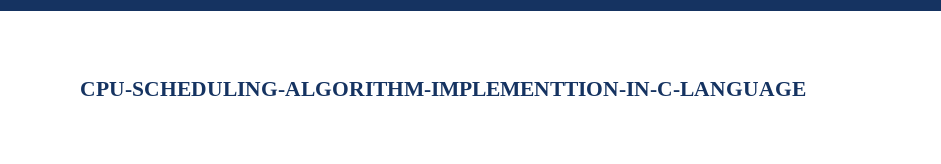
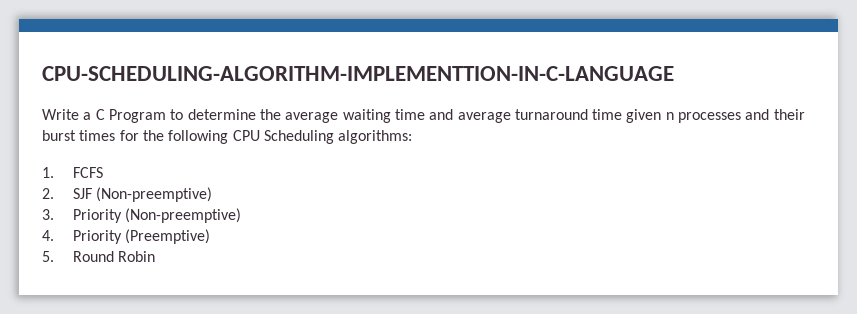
+ Write a C Program to determine the average waiting time and average turnaround time given n processes and their burst times for the following CPU Scheduling algorithms:
+ 1. FCFS
+ 2. SJF (Non-preemptive)
+ 3. Priority (Non-preemptive)
+ 4. Priority (Preemptive)
+ 5. Round Robin

